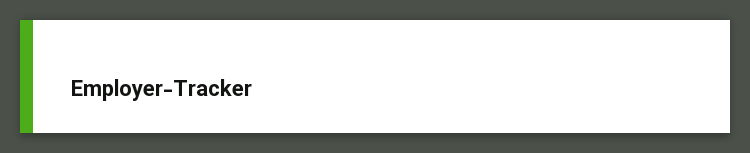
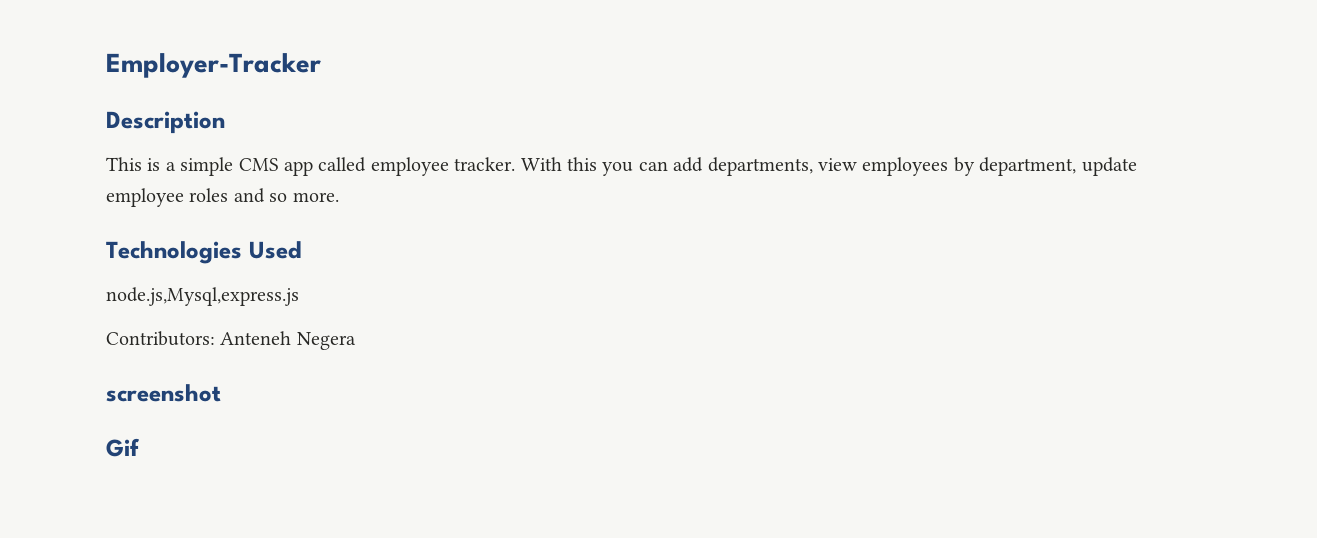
+ Description
+ This is a simple CMS app called employee tracker. With this you can add departments, view employees by department, update employee roles and so more.
+ Technologies Used
+ node.js,Mysql,express.js
+ Contributors: Anteneh Negera
+ screenshot
+ Gif

